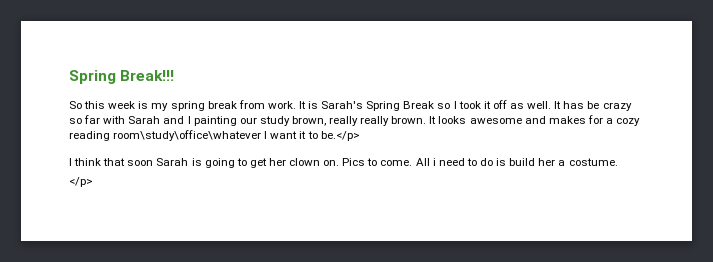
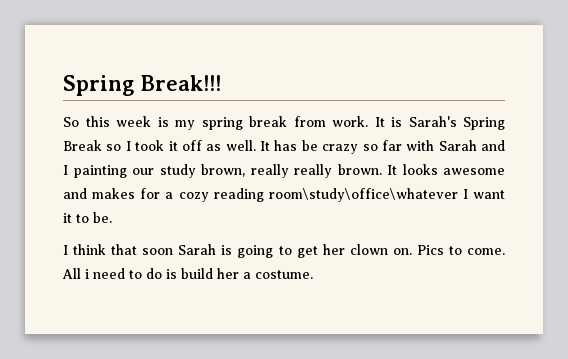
- It looks awesome and makes for a cozy reading room\study\office\whatever I want it to be.</p>
+ It looks awesome and makes for a cozy reading room\study\office\whatever I want it to be.
- </p>

